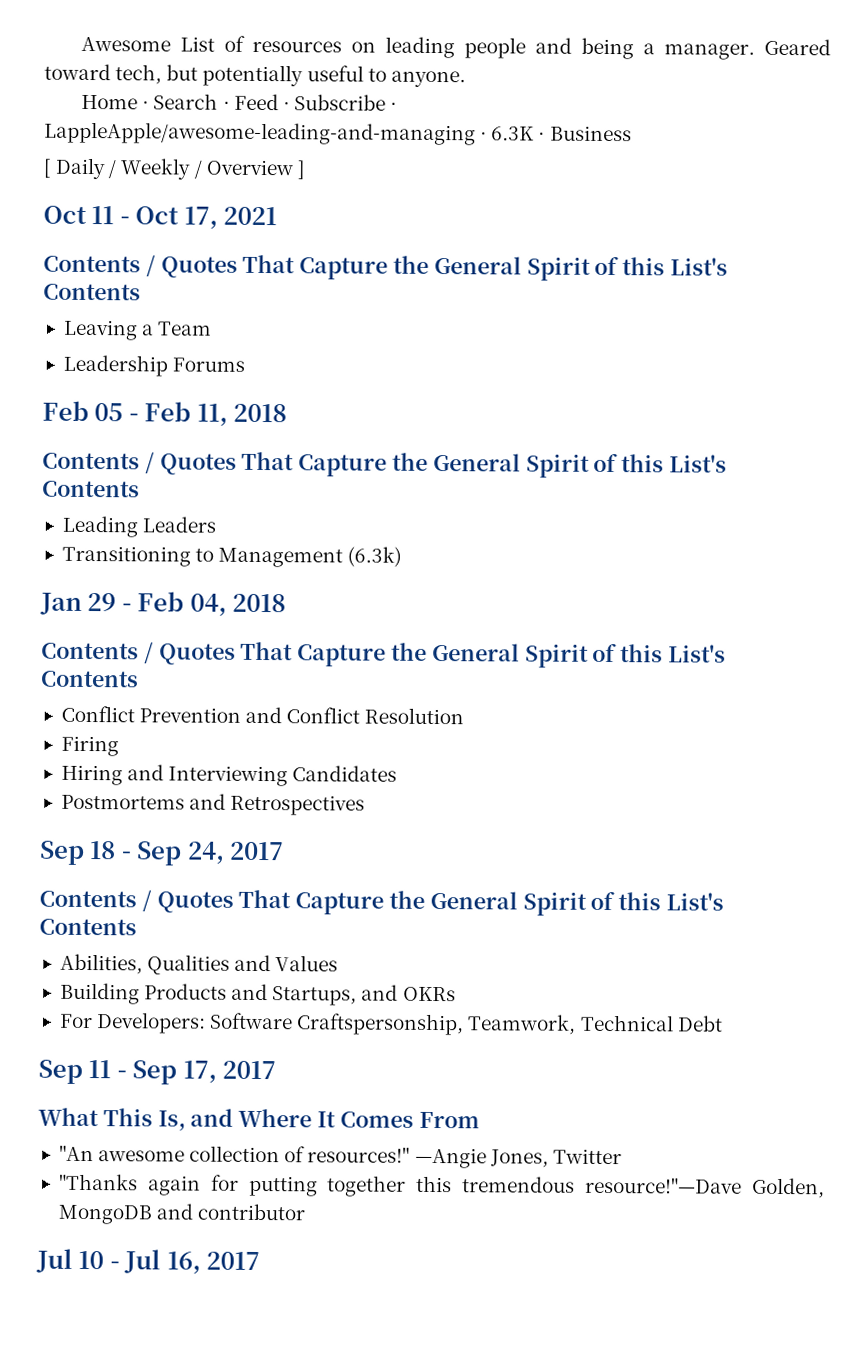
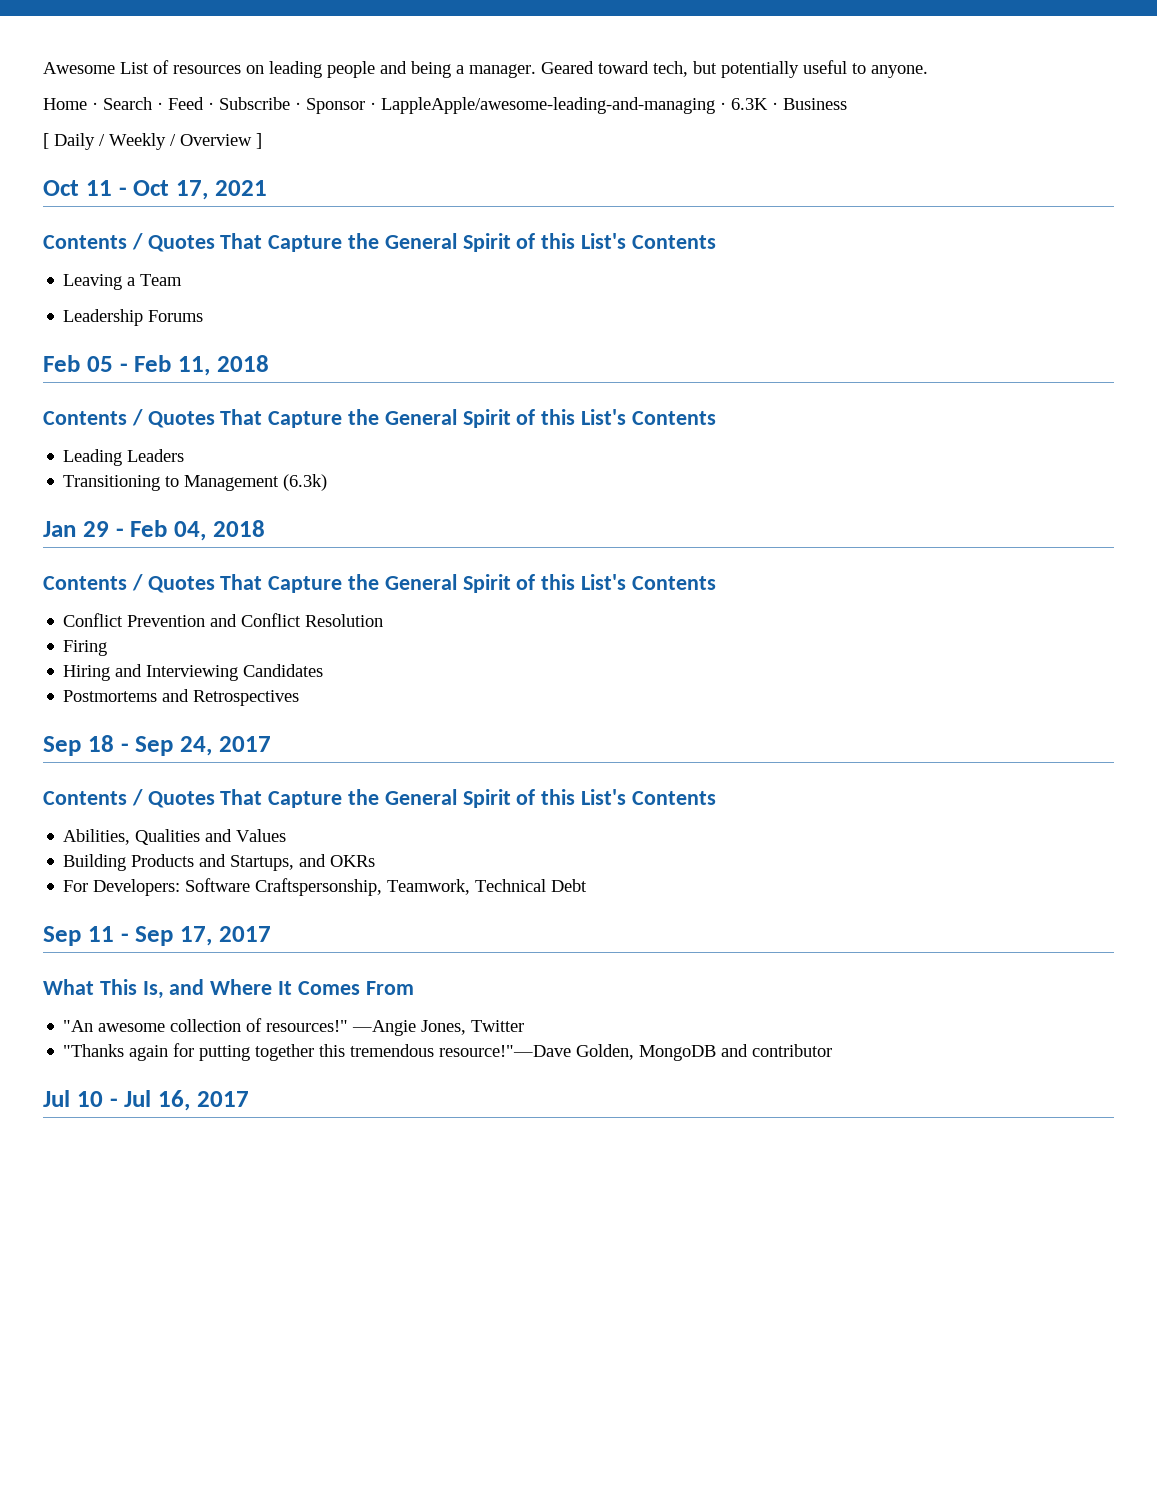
- Home · Search · Feed · Subscribe · LappleApple/awesome-leading-and-managing · 6.3K · Business
+ Home · Search · Feed · Subscribe · Sponsor · LappleApple/awesome-leading-and-managing · 6.3K · Business

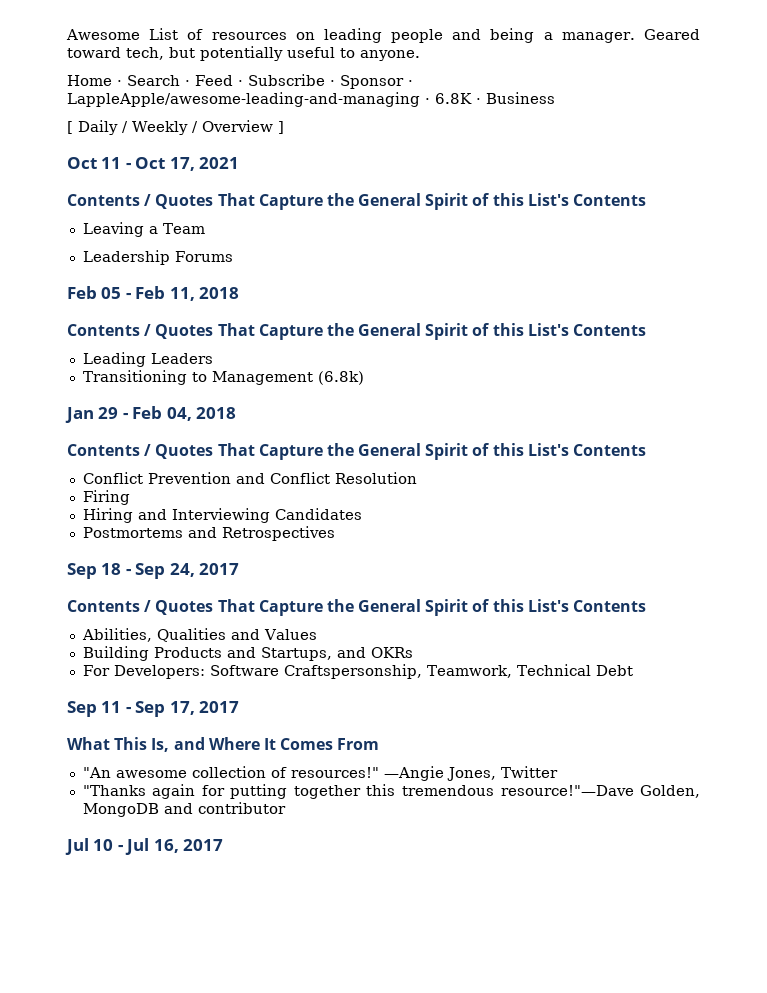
- Home · Search · Feed · Subscribe · Sponsor · LappleApple/awesome-leading-and-managing · 6.3K · Business
+ Home · Search · Feed · Subscribe · Sponsor · LappleApple/awesome-leading-and-managing · 6.8K · Business
- Transitioning to Management (6.3k)
+ Transitioning to Management (6.8k)

